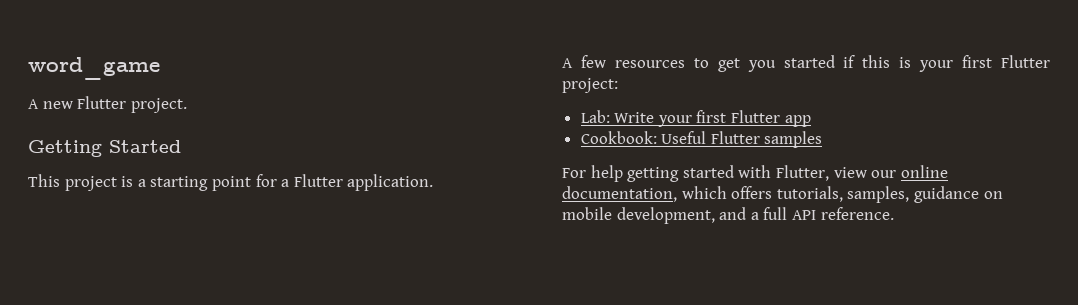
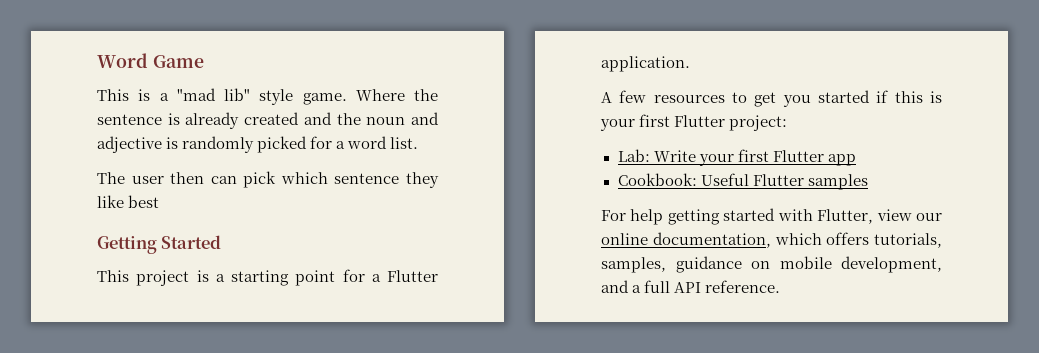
- word_game
- A new Flutter project.
+ Word Game
+ This is a "mad lib" style game. Where the sentence is already created and the noun and adjective is randomly picked for a word list.
+ The user then can pick which sentence they like best

